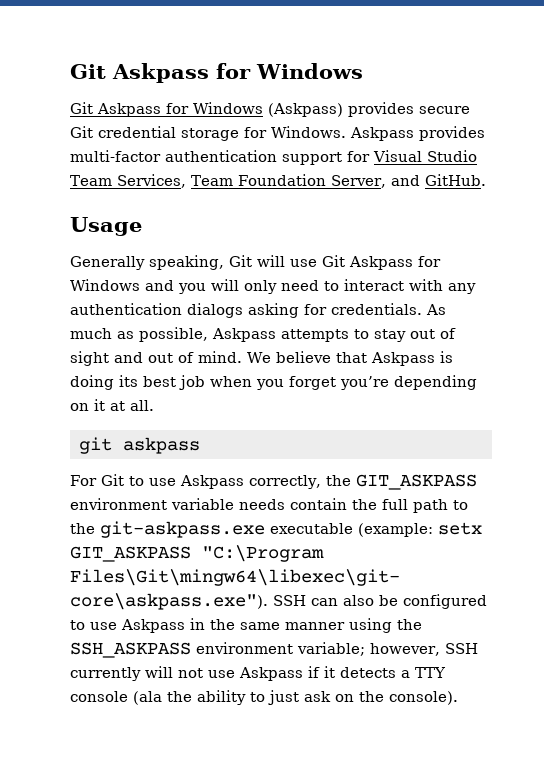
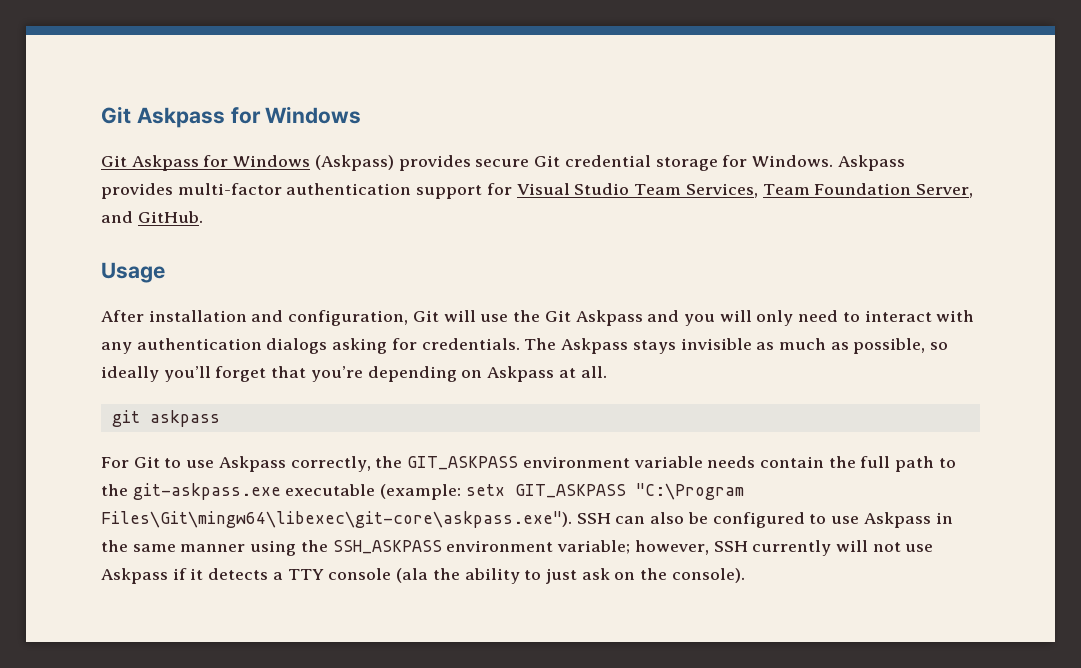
- Generally speaking, Git will use Git Askpass for Windows and you will only need to interact with any authentication dialogs asking for credentials.
+ After installation and configuration, Git will use the Git Askpass and you will only need to interact with any authentication dialogs asking for credentials.
- As much as possible, Askpass attempts to stay out of sight and out of mind. We believe that Askpass is doing its best job when you forget you’re depending on it at all.
+ The Askpass stays invisible as much as possible, so ideally you’ll forget that you’re depending on Askpass at all.

